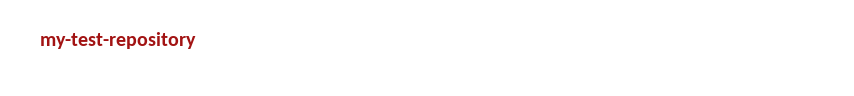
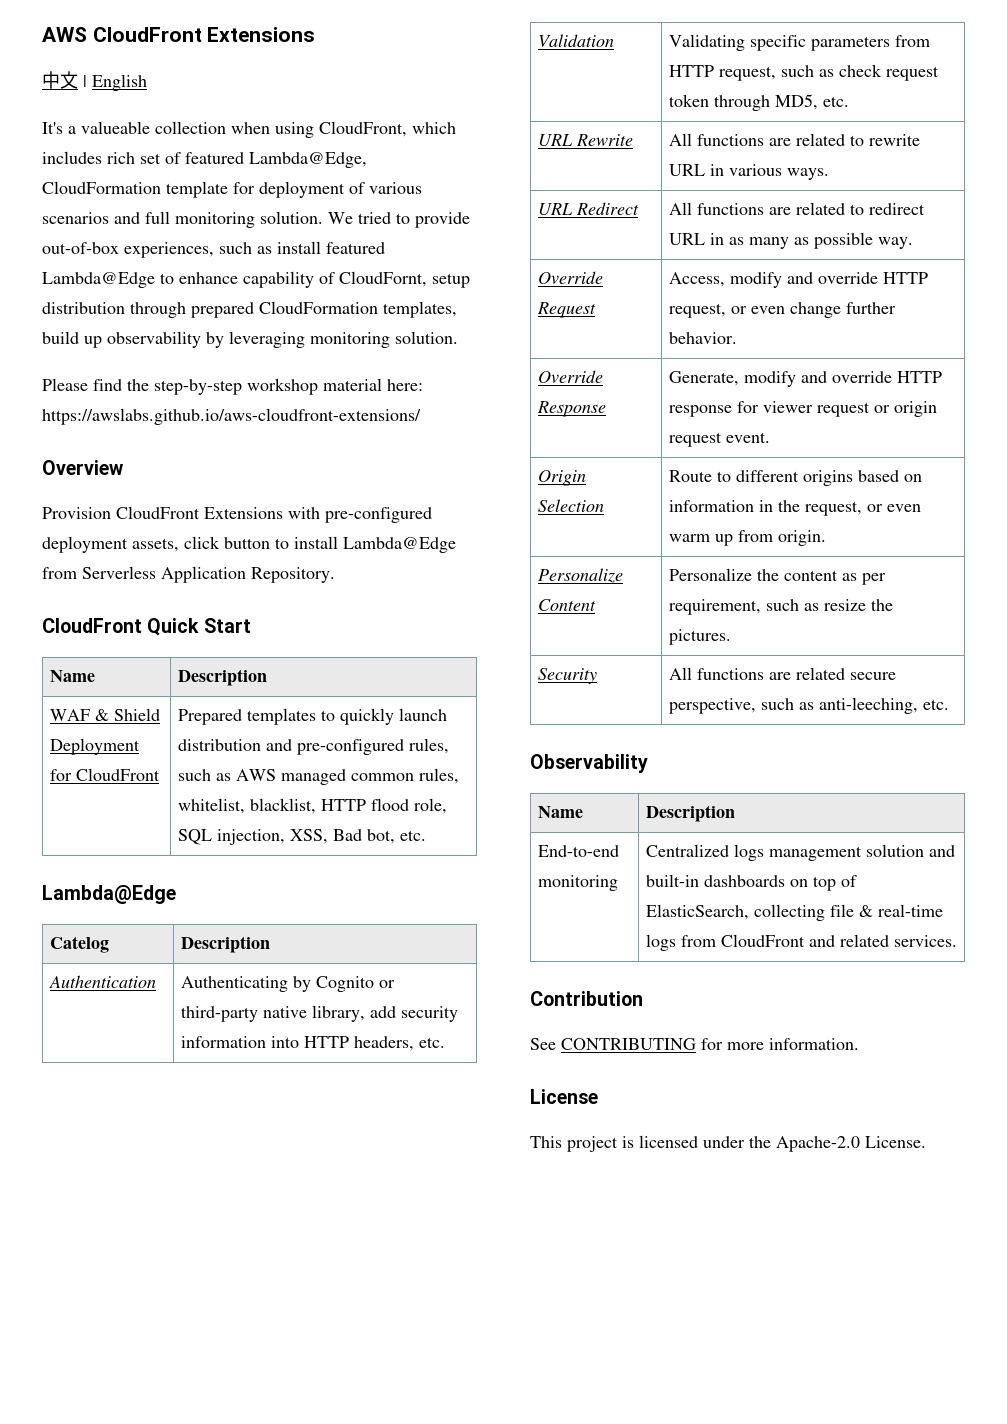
- my-test-repository
+ AWS CloudFront Extensions
+ 中文 | English
+ It's a valueable collection when using CloudFront, which includes rich set of featured Lambda@Edge, CloudFormation template for deployment of various scenarios and full monitoring solution. We tried to provide out-of-box experiences, such as install featured Lambda@Edge to enhance capability of CloudFornt, setup distribution through prepared CloudFormation templates, build up observability by leveraging monitoring solution.
+ Please find the step-by-step workshop material here: https://awslabs.github.io/aws-cloudfront-extensions/
+ Overview
+ Provision CloudFront Extensions with pre-configured deployment assets, click button to install Lambda@Edge from Serverless Application Repository.
+ CloudFront Quick Start
+ Name | Description
+ WAF & Shield Deployment for CloudFront | Prepared templates to quickly launch distribution and pre-configured rules, such as AWS managed common rules, whitelist, blacklist, HTTP flood role, SQL injection, XSS, Bad bot, etc.
+ Lambda@Edge
+ Catelog | Description
+ Authentication | Authenticating by Cognito or third-party native library, add security information into HTTP headers, etc.
+ Validation | Validating specific parameters from HTTP request, such as check request token through MD5, etc.
+ URL Rewrite | All functions are related to rewrite URL in various ways.
+ URL Redirect | All functions are related to redirect URL in as many as possible way.
+ Override Request | Access, modify and override HTTP request, or even change further behavior.
+ Override Response | Generate, modify and override HTTP response for viewer request or origin request event.
+ Origin Selection | Route to different origins based on information in the request, or even warm up from origin.
+ Personalize Content | Personalize the content as per requirement, such as resize the pictures.
+ Security | All functions are related secure perspective, such as anti-leeching, etc.
+ Observability
+ Name | Description
+ End-to-end monitoring | Centralized logs management solution and built-in dashboards on top of ElasticSearch, collecting file & real-time logs from CloudFront and related services.
+ Contribution
+ See CONTRIBUTING for more information.
+ License
+ This project is licensed under the Apache-2.0 License.

